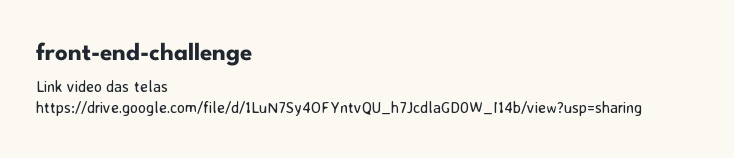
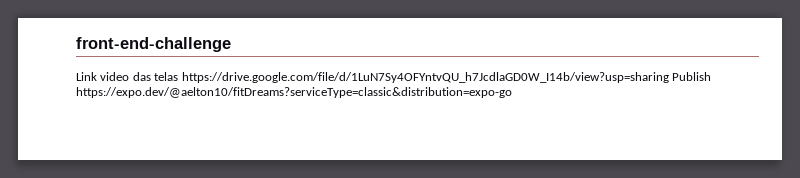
- Link video das telas https://drive.google.com/file/d/1LuN7Sy4OFYntvQU_h7JcdlaGD0W_I14b/view?usp=sharing
+ Link video das telas https://drive.google.com/file/d/1LuN7Sy4OFYntvQU_h7JcdlaGD0W_I14b/view?usp=sharing Publish https://expo.dev/@aelton10/fitDreams?serviceType=classic&distribution=expo-go

